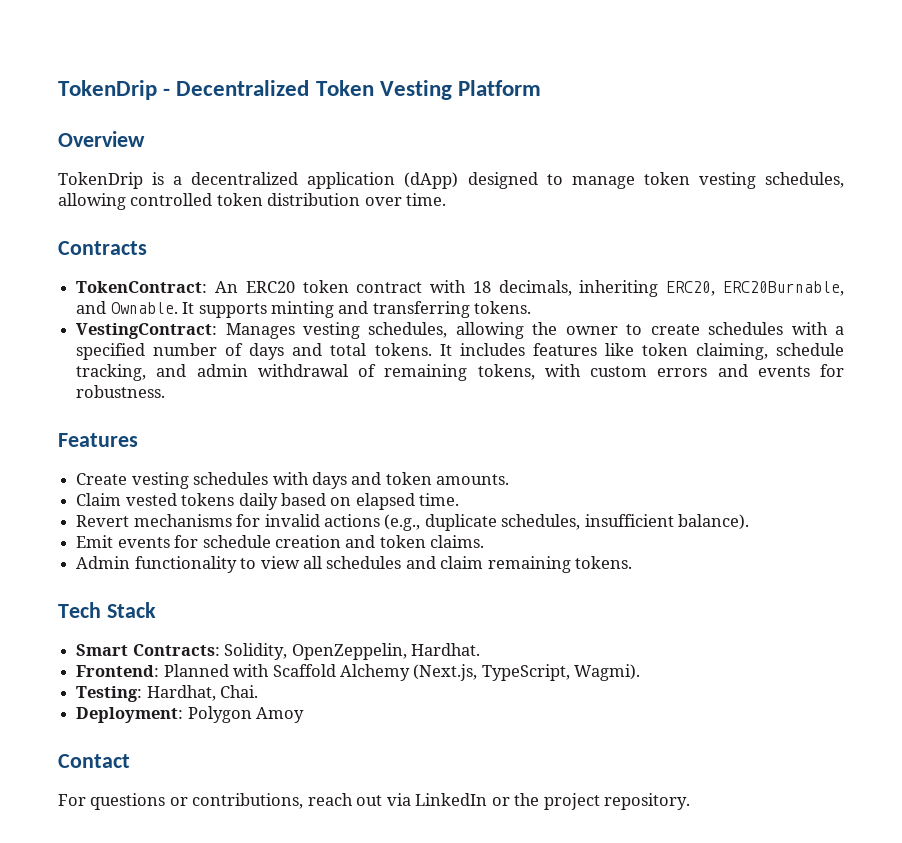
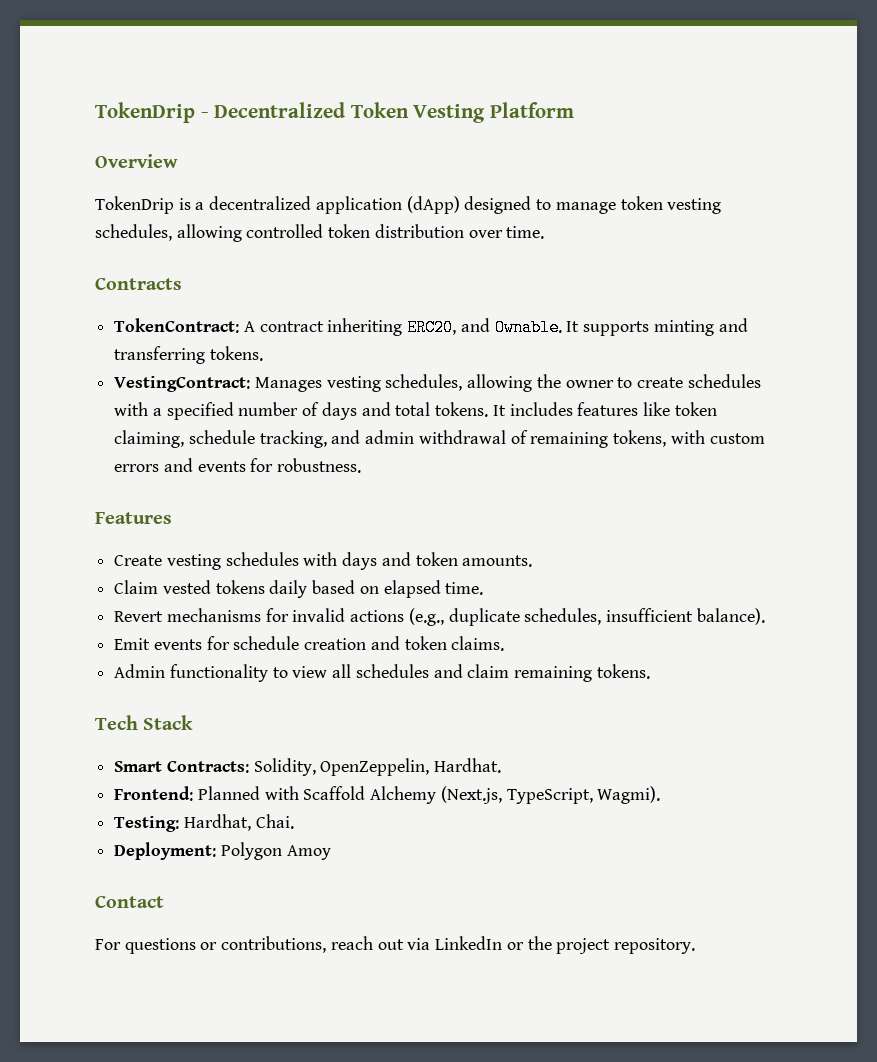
- TokenContract: An ERC20 token contract with 18 decimals, inheriting ERC20, ERC20Burnable, and Ownable.
+ TokenContract: A contract inheriting ERC20, and Ownable.

